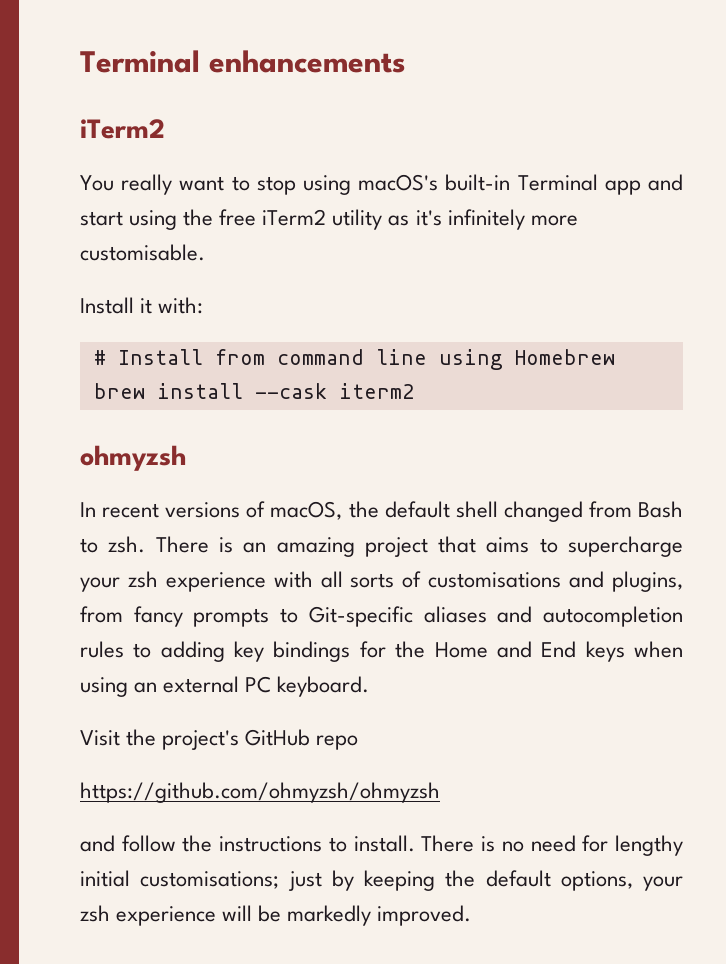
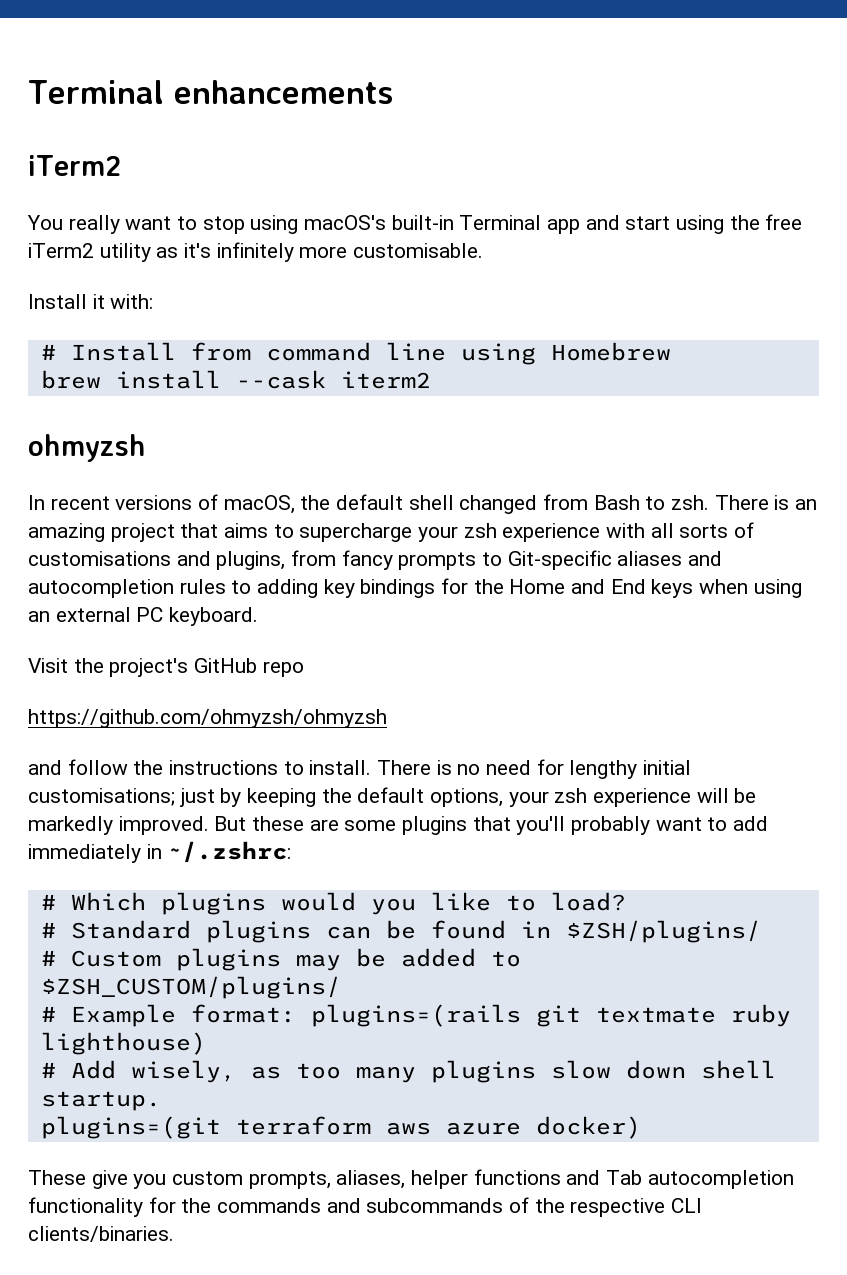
+ But these are some plugins that you'll probably want to add immediately in ~/.zshrc:
+ # Which plugins would you like to load?
+ # Standard plugins can be found in $ZSH/plugins/
+ # Custom plugins may be added to $ZSH_CUSTOM/plugins/
+ # Example format: plugins=(rails git textmate ruby lighthouse)
+ # Add wisely, as too many plugins slow down shell startup.
+ plugins=(git terraform aws azure docker)
+ These give you custom prompts, aliases, helper functions and Tab autocompletion functionality for the commands and subcommands of the respective CLI clients/binaries.

